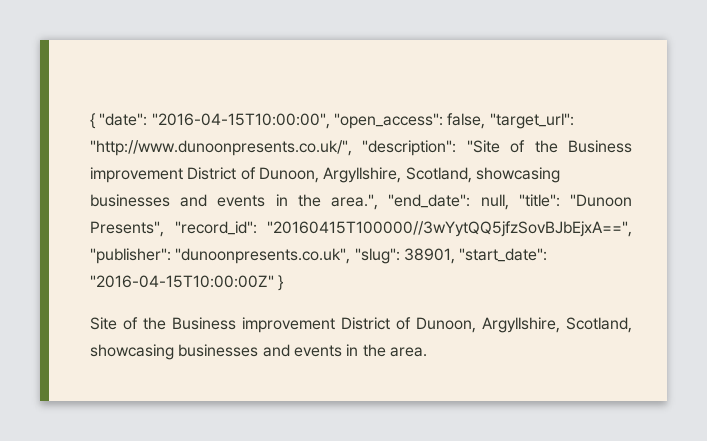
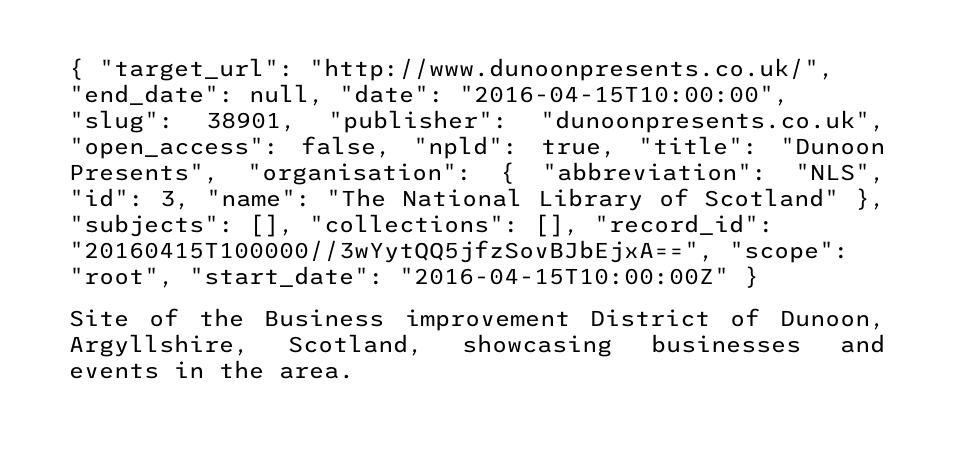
- { "date": "2016-04-15T10:00:00", "open_access": false, "target_url": "http://www.dunoonpresents.co.uk/", "description": "Site of the Business improvement District of Dunoon, Argyllshire, Scotland, showcasing businesses and events in the area.", "end_date": null, "title": "Dunoon Presents", "record_id": "20160415T100000//3wYytQQ5jfzSovBJbEjxA==", "publisher": "dunoonpresents.co.uk", "slug": 38901, "start_date": "2016-04-15T10:00:00Z" }
+ { "target_url": "http://www.dunoonpresents.co.uk/", "end_date": null, "date": "2016-04-15T10:00:00", "slug": 38901, "publisher": "dunoonpresents.co.uk", "open_access": false, "npld": true, "title": "Dunoon Presents", "organisation": { "abbreviation": "NLS", "id": 3, "name": "The National Library of Scotland" }, "subjects": [], "collections": [], "record_id": "20160415T100000//3wYytQQ5jfzSovBJbEjxA==", "scope": "root", "start_date": "2016-04-15T10:00:00Z" }

